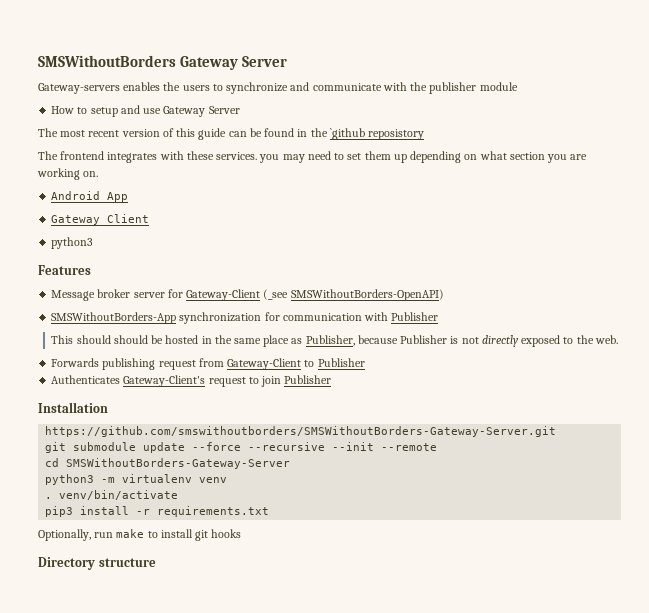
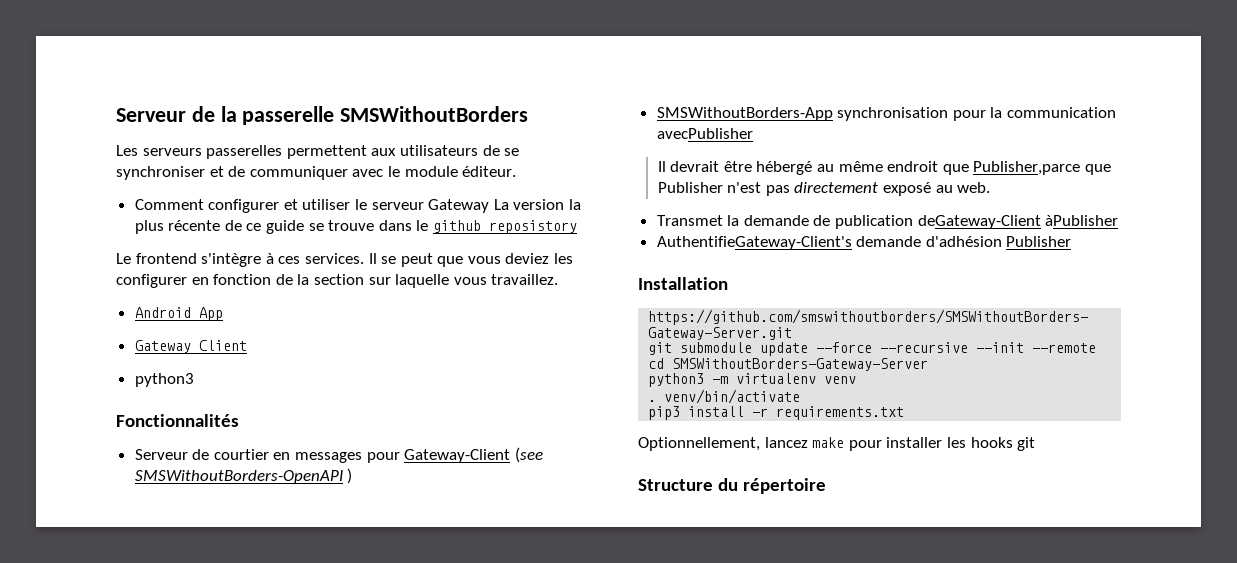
- SMSWithoutBorders Gateway Server
- Gateway-servers enables the users to synchronize and communicate with the publisher module
- How to setup and use Gateway Server
- The most recent version of this guide can be found in the `github reposistory
- The frontend integrates with these services. you may need to set them up depending on what section you are working on.
+ Serveur de la passerelle SMSWithoutBorders
+ Les serveurs passerelles permettent aux utilisateurs de se synchroniser et de communiquer avec le module éditeur.
+ Comment configurer et utiliser le serveur Gateway La version la plus récente de ce guide se trouve dans le github reposistory
+ Le frontend s'intègre à ces services. Il se peut que vous deviez les configurer en fonction de la section sur laquelle vous travaillez.
- Features
- Message broker server for Gateway-Client (_see SMSWithoutBorders-OpenAPI)
- SMSWithoutBorders-App synchronization for communication with Publisher
- This should should be hosted in the same place as Publisher, because Publisher is not directly exposed to the web.
- Forwards publishing request from Gateway-Client to Publisher
- Authenticates Gateway-Client's request to join Publisher
+ Fonctionnalités
+ Serveur de courtier en messages pour Gateway-Client (see SMSWithoutBorders-OpenAPI )
+ SMSWithoutBorders-App synchronisation pour la communication avecPublisher
+ Il devrait être hébergé au même endroit que Publisher,parce que Publisher n'est pas directement exposé au web.
+ Transmet la demande de publication deGateway-Client àPublisher
+ AuthentifieGateway-Client's demande d'adhésion Publisher
- Optionally, run make to install git hooks
- Directory structure
+ Optionnellement, lancez make pour installer les hooks git
+ Structure du répertoire

